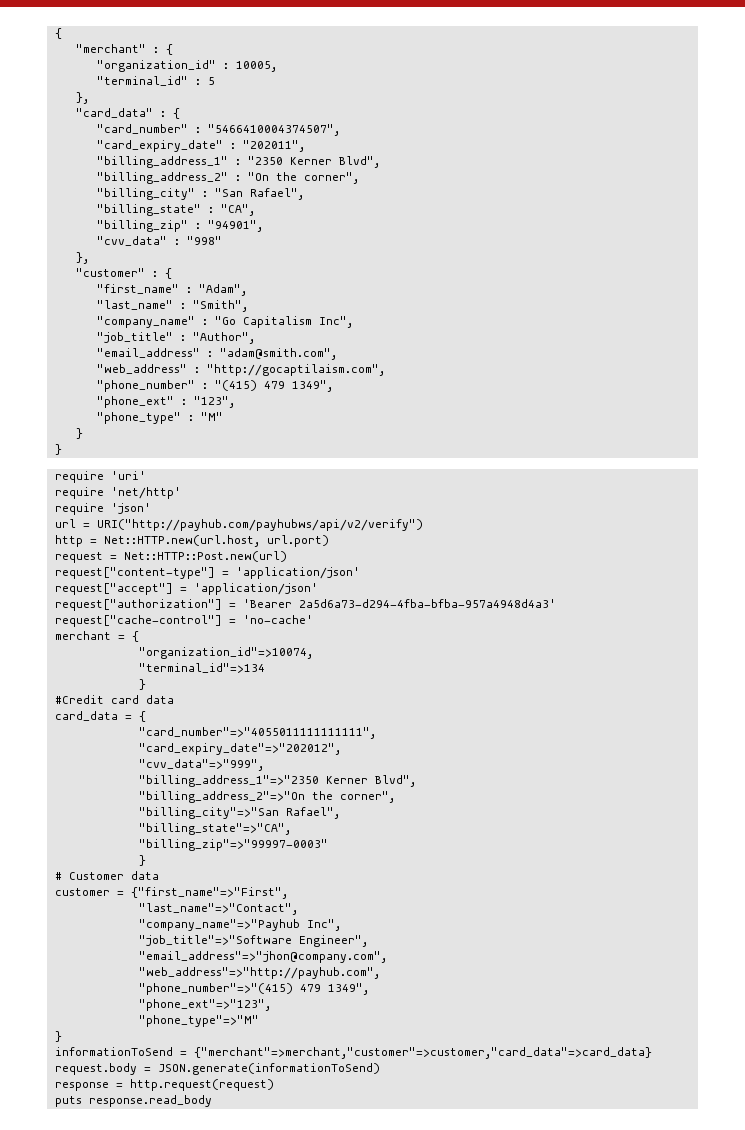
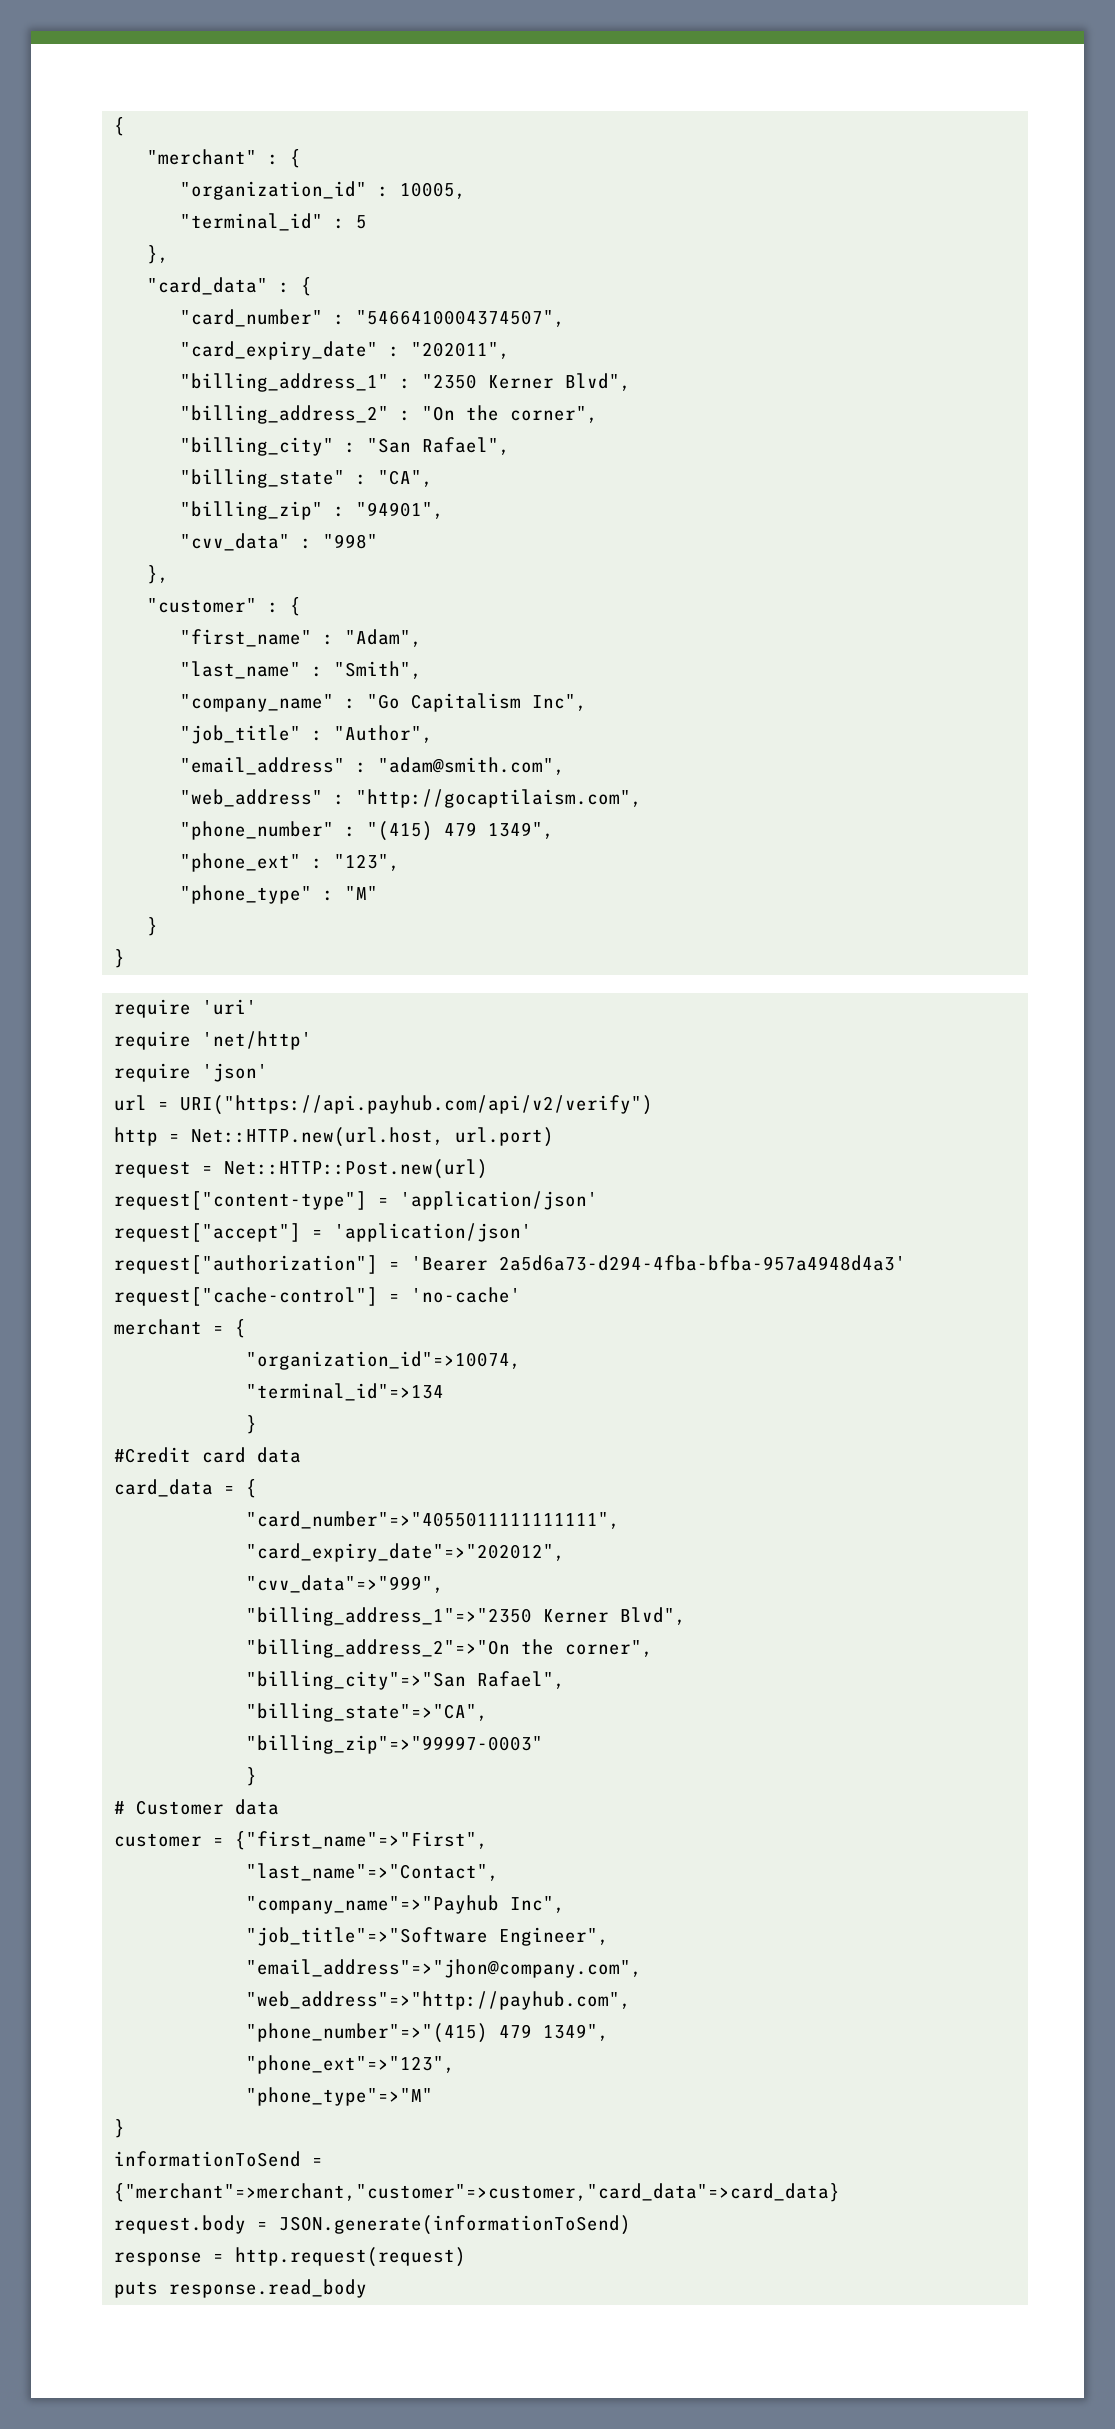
- url = URI("http://payhub.com/payhubws/api/v2/verify")
+ url = URI("https://api.payhub.com/api/v2/verify")

